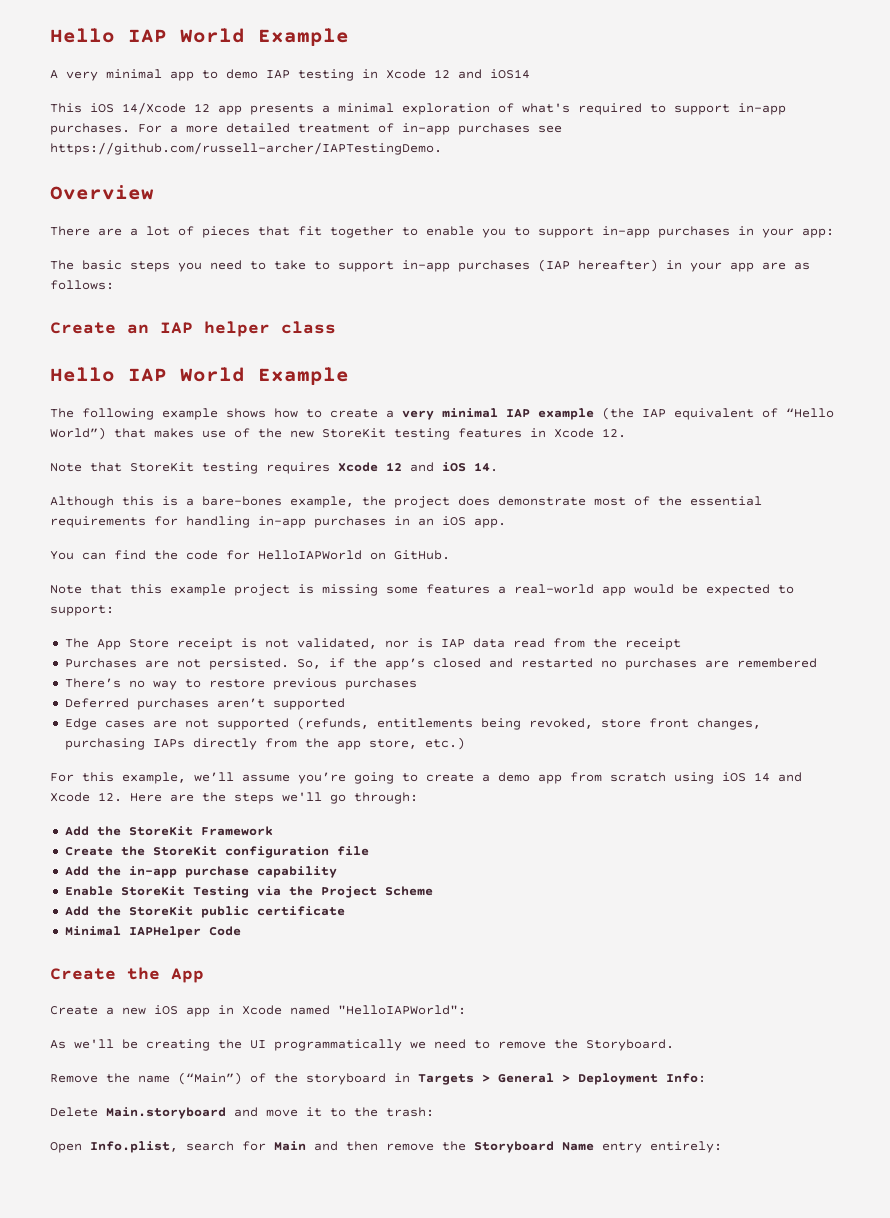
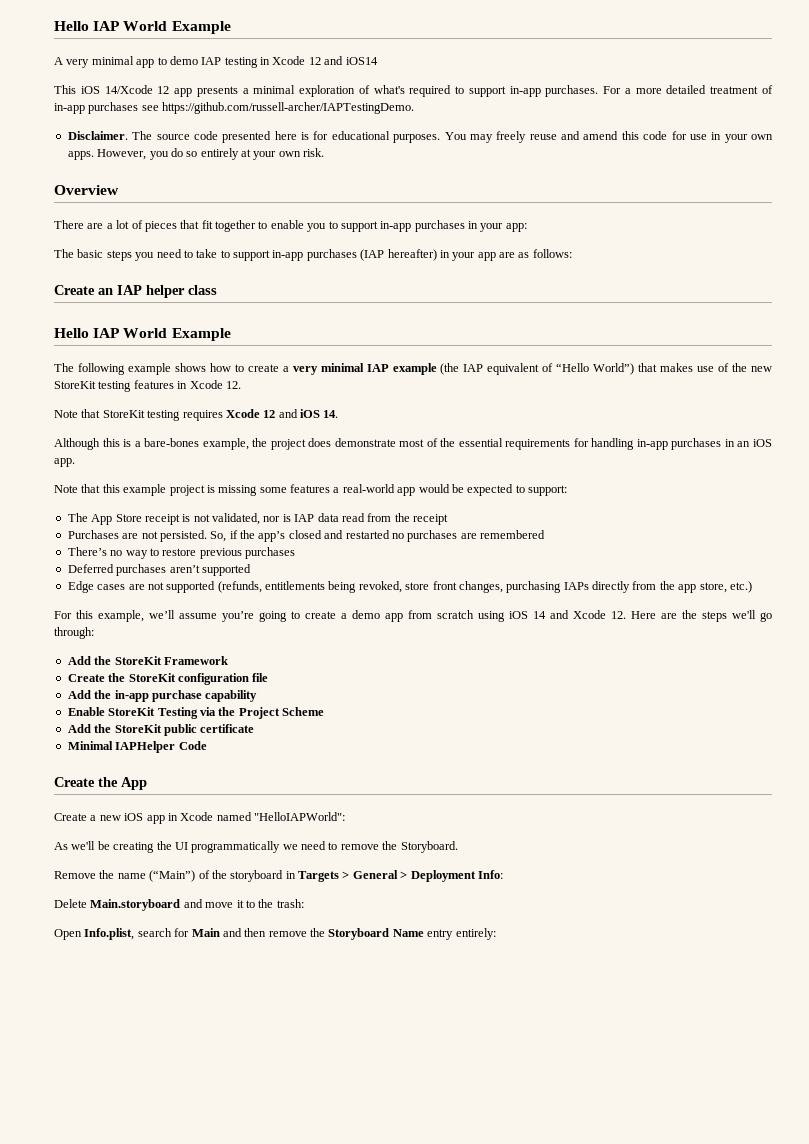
+ Disclaimer. The source code presented here is for educational purposes. You may freely reuse and amend this code for use in your own apps. However, you do so entirely at your own risk.
- You can find the code for HelloIAPWorld on GitHub.

